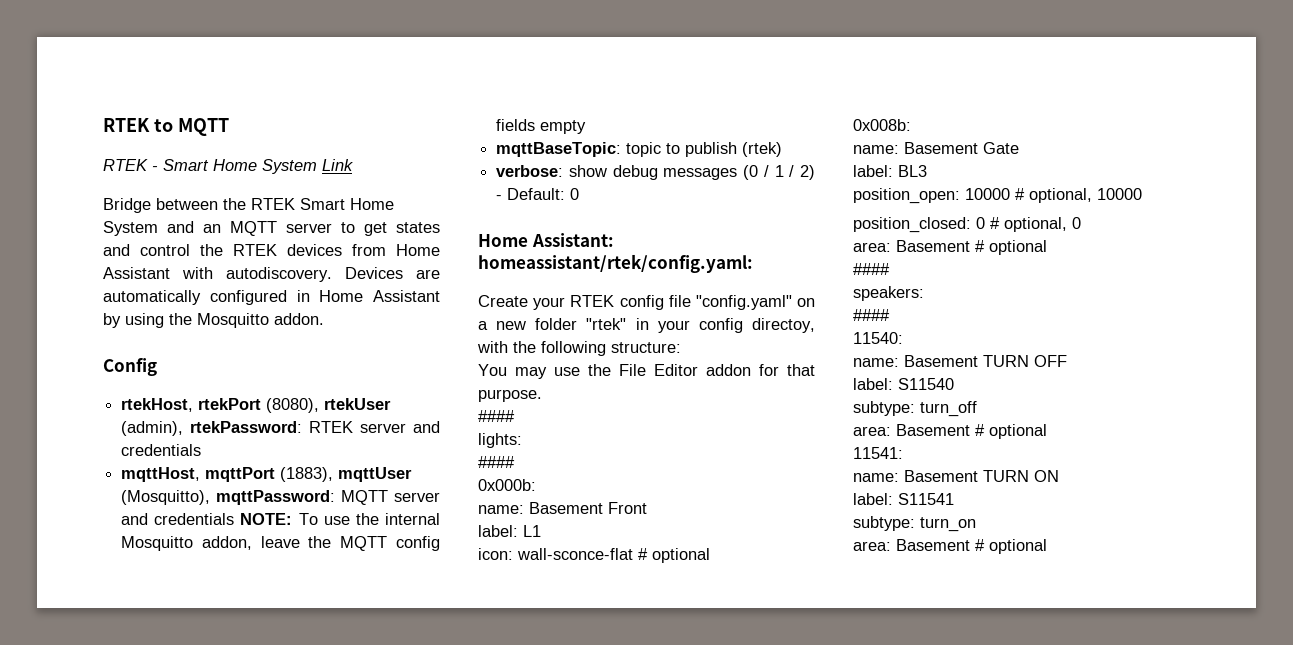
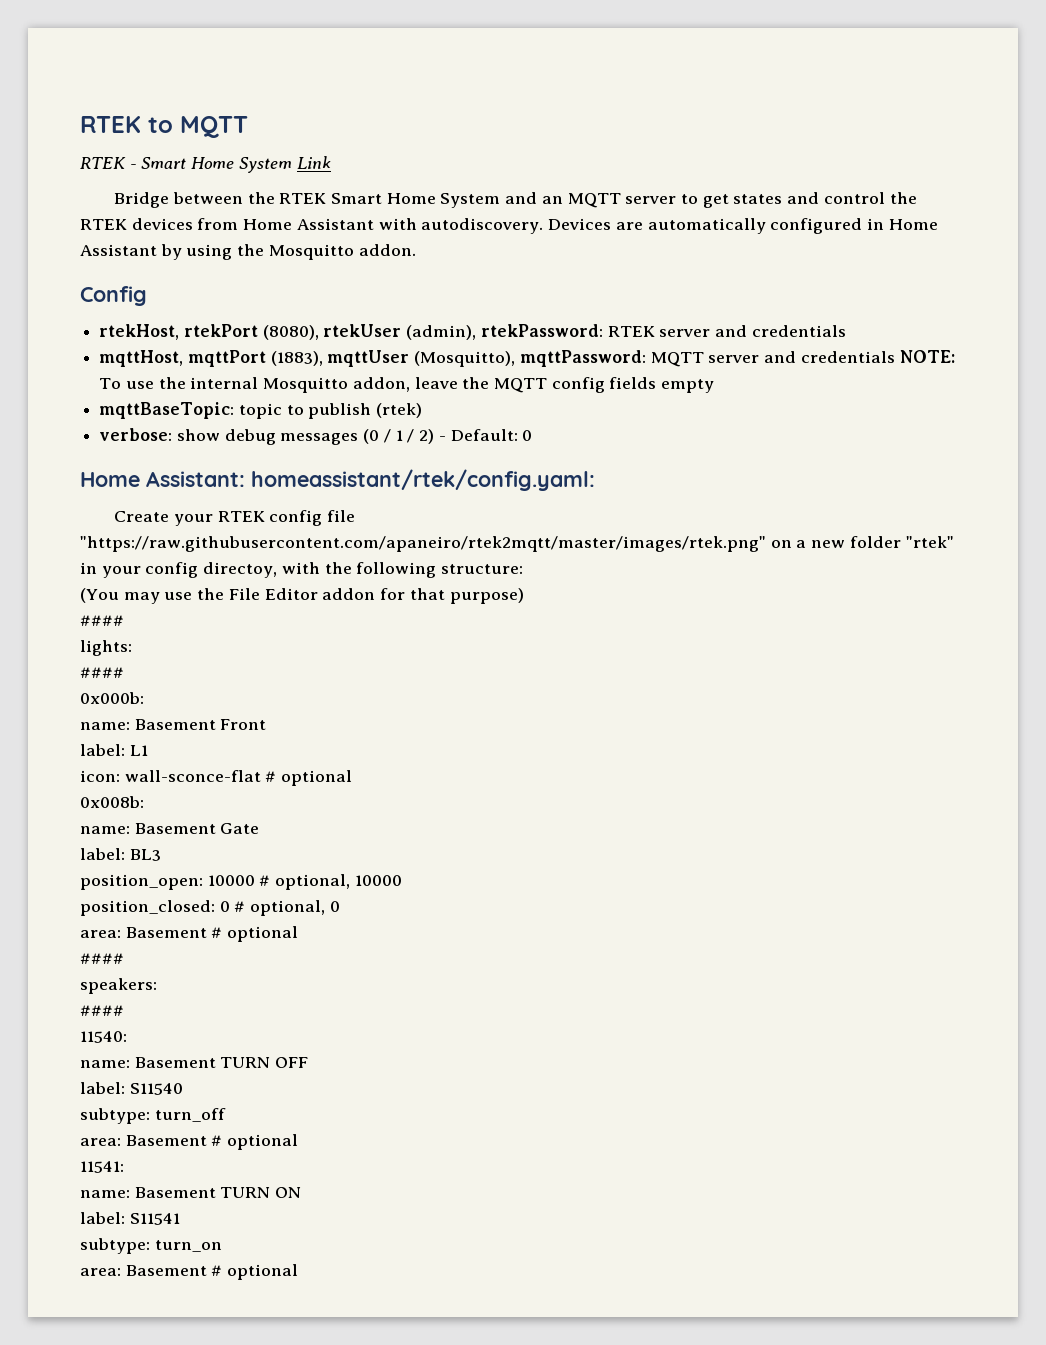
- Create your RTEK config file "config.yaml" on a new folder "rtek" in your config directoy, with the following structure:
+ Create your RTEK config file "https://raw.githubusercontent.com/apaneiro/rtek2mqtt/master/images/rtek.png" on a new folder "rtek" in your config directoy, with the following structure:
- You may use the File Editor addon for that purpose.
+ (You may use the File Editor addon for that purpose)

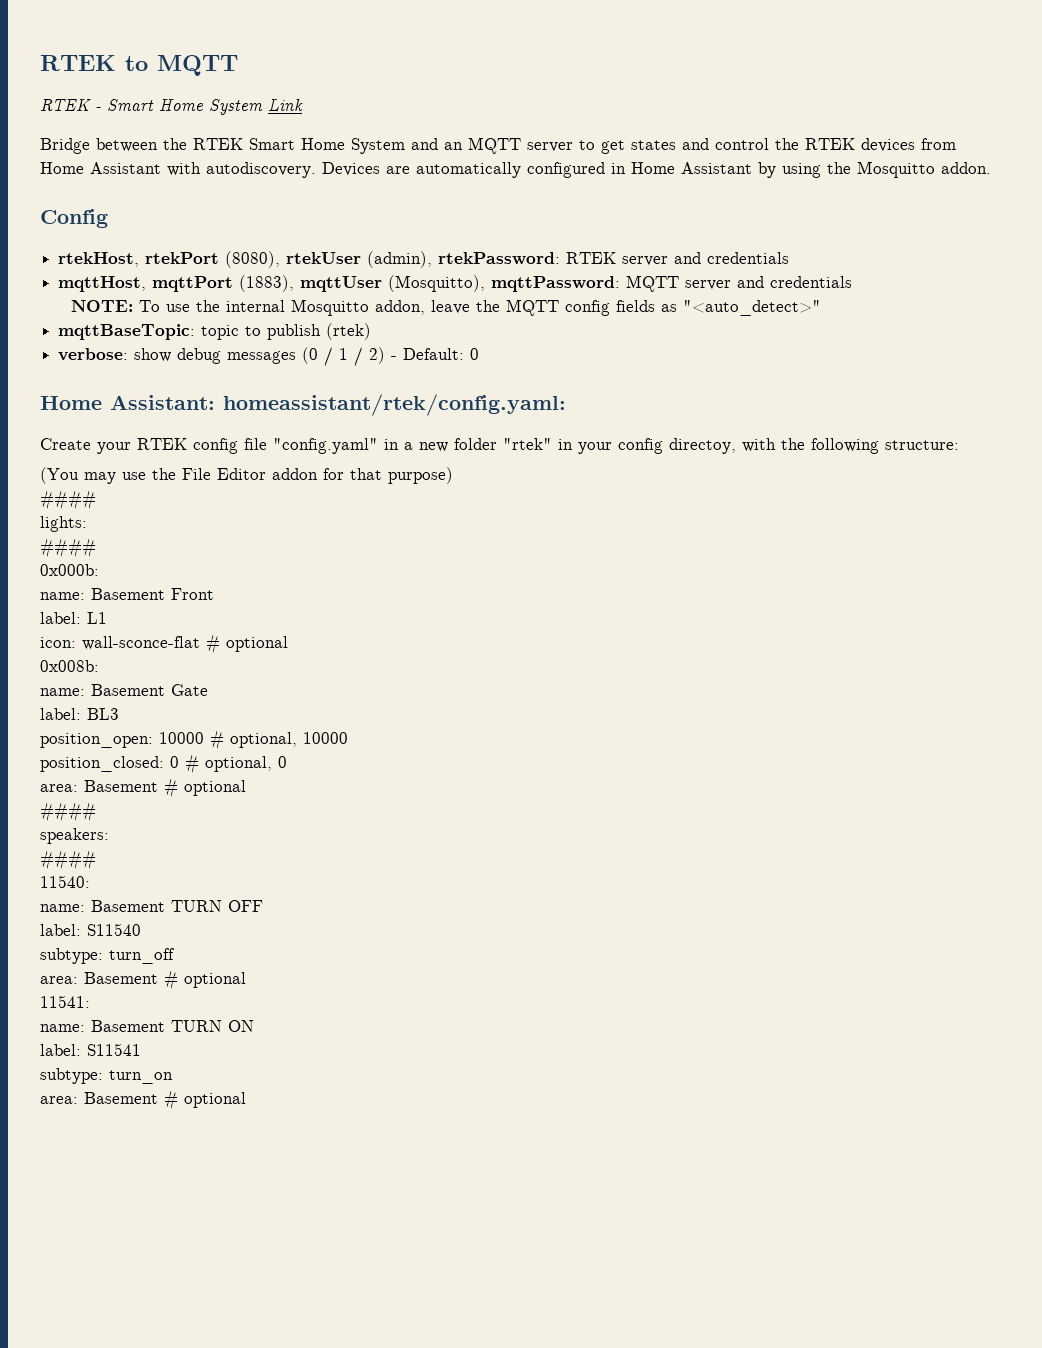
- mqttHost, mqttPort (1883), mqttUser (Mosquitto), mqttPassword: MQTT server and credentials NOTE: To use the internal Mosquitto addon, leave the MQTT config fields empty
+ mqttHost, mqttPort (1883), mqttUser (Mosquitto), mqttPassword: MQTT server and credentials
+ NOTE: To use the internal Mosquitto addon, leave the MQTT config fields as "<auto_detect>"
- Create your RTEK config file "https://raw.githubusercontent.com/apaneiro/rtek2mqtt/master/images/rtek.png" on a new folder "rtek" in your config directoy, with the following structure:
+ Create your RTEK config file "config.yaml" in a new folder "rtek" in your config directoy, with the following structure:

